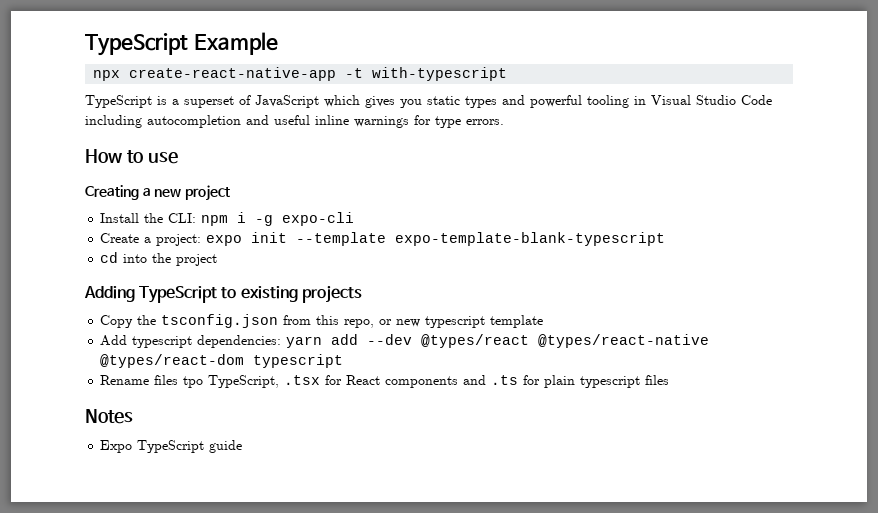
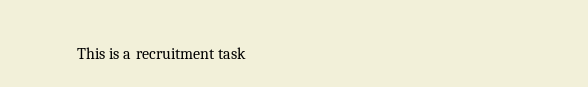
- TypeScript Example
- npx create-react-native-app -t with-typescript
- TypeScript is a superset of JavaScript which gives you static types and powerful tooling in Visual Studio Code including autocompletion and useful inline warnings for type errors.
- How to use
- Creating a new project
- Install the CLI: npm i -g expo-cli
- Create a project: expo init --template expo-template-blank-typescript
- cd into the project
- Adding TypeScript to existing projects
- Copy the tsconfig.json from this repo, or new typescript template
- Add typescript dependencies: yarn add --dev @types/react @types/react-native @types/react-dom typescript
- Rename files tpo TypeScript, .tsx for React components and .ts for plain typescript files
- Notes
- Expo TypeScript guide
+ This is a recruitment task

